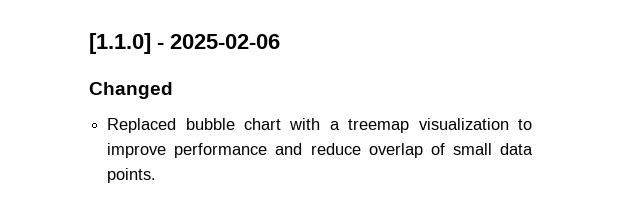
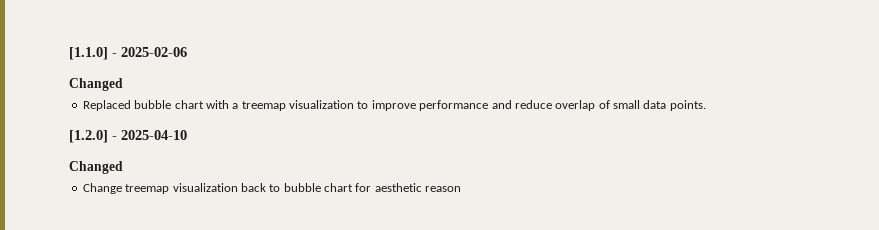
+ [1.2.0] - 2025-04-10
+ Changed
+ Change treemap visualization back to bubble chart for aesthetic reason

